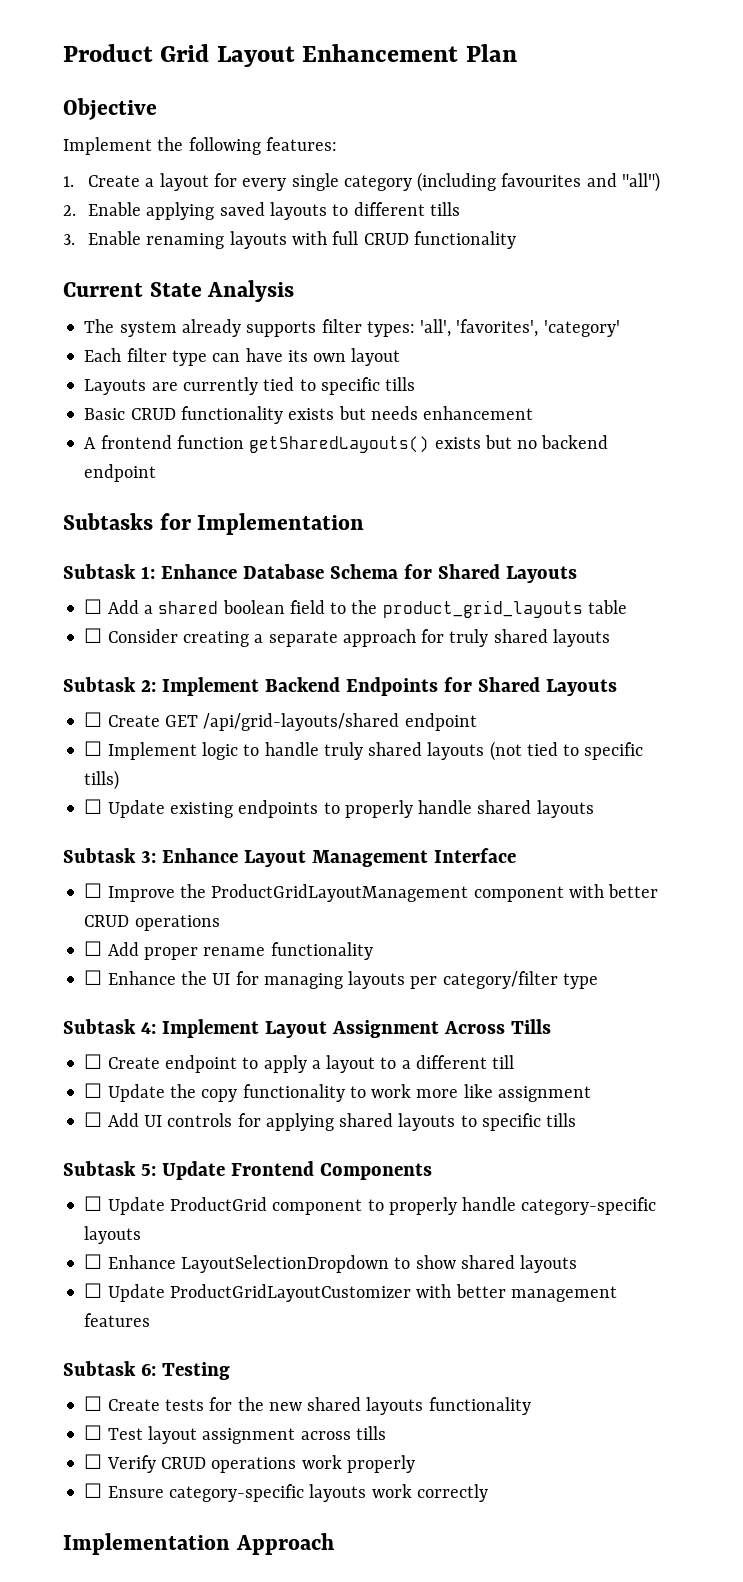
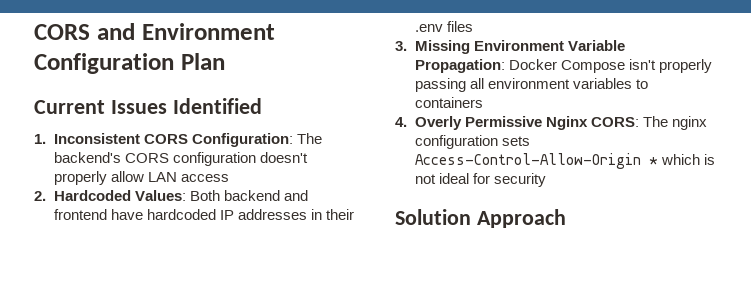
- Product Grid Layout Enhancement Plan
- Objective
- Implement the following features:
- 1. Create a layout for every single category (including favourites and "all")
- 2. Enable applying saved layouts to different tills
- 3. Enable renaming layouts with full CRUD functionality
- Current State Analysis
- The system already supports filter types: 'all', 'favorites', 'category'
- Each filter type can have its own layout
- Layouts are currently tied to specific tills
- Basic CRUD functionality exists but needs enhancement
- A frontend function getSharedLayouts() exists but no backend endpoint
- Subtasks for Implementation
- Subtask 1: Enhance Database Schema for Shared Layouts
- ☐ Add a shared boolean field to the product_grid_layouts table
- ☐ Consider creating a separate approach for truly shared layouts
- Subtask 2: Implement Backend Endpoints for Shared Layouts
- ☐ Create GET /api/grid-layouts/shared endpoint
- ☐ Implement logic to handle truly shared layouts (not tied to specific tills)
- ☐ Update existing endpoints to properly handle shared layouts
- Subtask 3: Enhance Layout Management Interface
- ☐ Improve the ProductGridLayoutManagement component with better CRUD operations
- ☐ Add proper rename functionality
- ☐ Enhance the UI for managing layouts per category/filter type
- Subtask 4: Implement Layout Assignment Across Tills
- ☐ Create endpoint to apply a layout to a different till
- ☐ Update the copy functionality to work more like assignment
- ☐ Add UI controls for applying shared layouts to specific tills
- Subtask 5: Update Frontend Components
- ☐ Update ProductGrid component to properly handle category-specific layouts
- ☐ Enhance LayoutSelectionDropdown to show shared layouts
- ☐ Update ProductGridLayoutCustomizer with better management features
- Subtask 6: Testing
- ☐ Create tests for the new shared layouts functionality
- ☐ Test layout assignment across tills
- ☐ Verify CRUD operations work properly
- ☐ Ensure category-specific layouts work correctly
- Implementation Approach
+ CORS and Environment Configuration Plan
+ Current Issues Identified
+ 1. Inconsistent CORS Configuration: The backend's CORS configuration doesn't properly allow LAN access
+ 2. Hardcoded Values: Both backend and frontend have hardcoded IP addresses in their .env files
+ 3. Missing Environment Variable Propagation: Docker Compose isn't properly passing all environment variables to containers
+ 4. Overly Permissive Nginx CORS: The nginx configuration sets Access-Control-Allow-Origin * which is not ideal for security
+ Solution Approach

